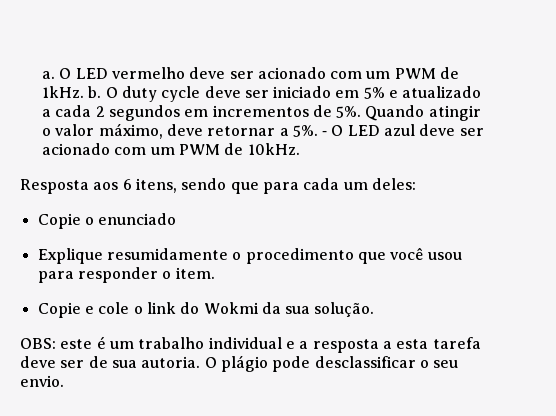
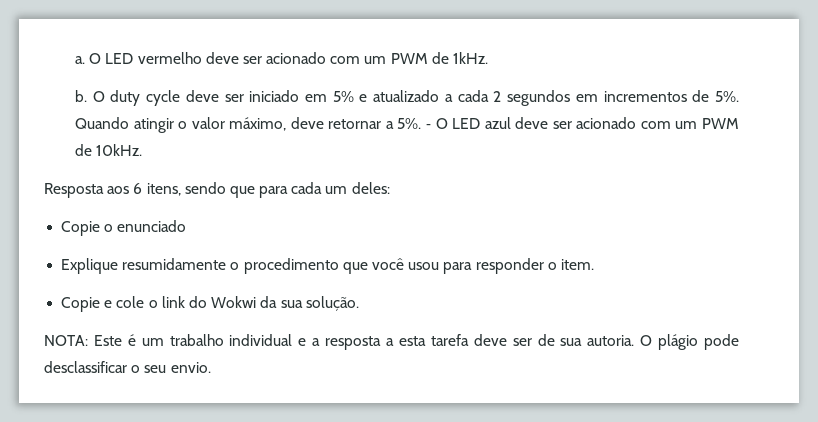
- O LED vermelho deve ser acionado com um PWM de 1kHz. b.
+ O LED vermelho deve ser acionado com um PWM de 1kHz.
+ b.
- Copie e cole o link do Wokmi da sua solução.
+ Copie e cole o link do Wokwi da sua solução.
- OBS: este é um trabalho individual e a resposta a esta tarefa deve ser de sua autoria.
+ NOTA: Este é um trabalho individual e a resposta a esta tarefa deve ser de sua autoria.

